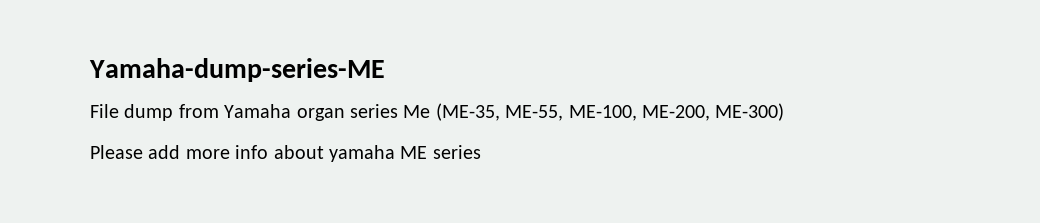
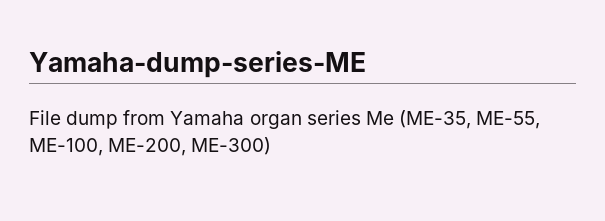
- Please add more info about yamaha ME series

